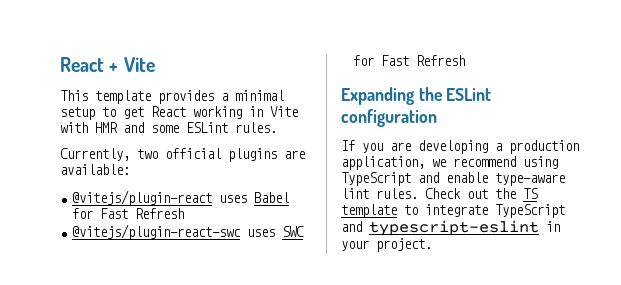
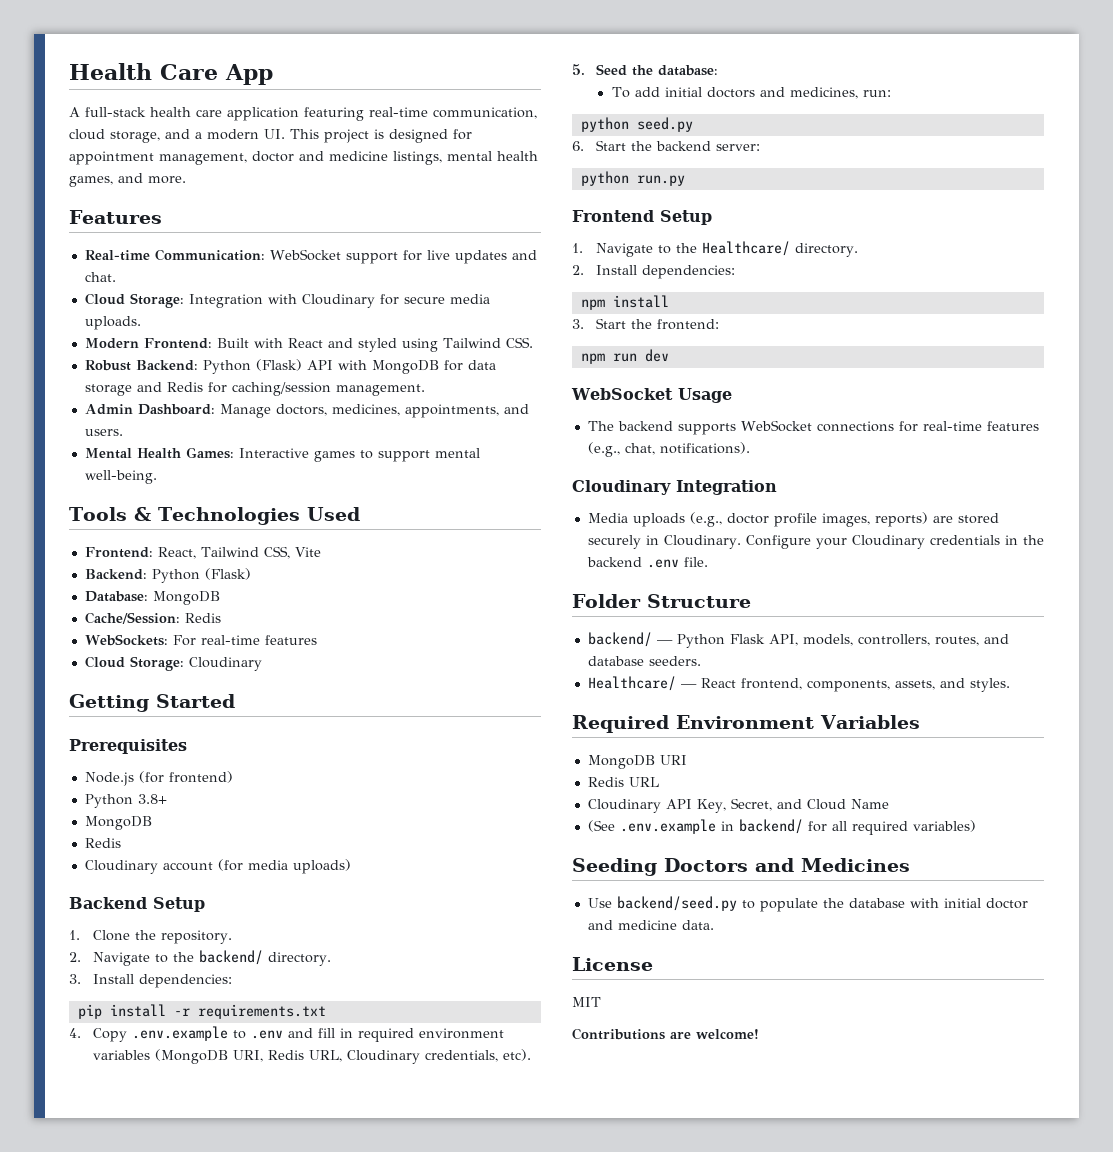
- React + Vite
- This template provides a minimal setup to get React working in Vite with HMR and some ESLint rules.
- Currently, two official plugins are available:
- @vitejs/plugin-react uses Babel for Fast Refresh
- @vitejs/plugin-react-swc uses SWC for Fast Refresh
- Expanding the ESLint configuration
- If you are developing a production application, we recommend using TypeScript and enable type-aware lint rules. Check out the TS template to integrate TypeScript and typescript-eslint in your project.
+ Health Care App
+ A full-stack health care application featuring real-time communication, cloud storage, and a modern UI. This project is designed for appointment management, doctor and medicine listings, mental health games, and more.
+ Features
+ Real-time Communication: WebSocket support for live updates and chat.
+ Cloud Storage: Integration with Cloudinary for secure media uploads.
+ Modern Frontend: Built with React and styled using Tailwind CSS.
+ Robust Backend: Python (Flask) API with MongoDB for data storage and Redis for caching/session management.
+ Admin Dashboard: Manage doctors, medicines, appointments, and users.
+ Mental Health Games: Interactive games to support mental well-being.
+ Tools & Technologies Used
+ Frontend: React, Tailwind CSS, Vite
+ Backend: Python (Flask)
+ Database: MongoDB
+ Cache/Session: Redis
+ WebSockets: For real-time features
+ Cloud Storage: Cloudinary
+ Getting Started
+ Prerequisites
+ Node.js (for frontend)
+ Python 3.8+
+ MongoDB
+ Redis
+ Cloudinary account (for media uploads)
+ Backend Setup
+ 1. Clone the repository.
+ 2. Navigate to the backend/ directory.
+ 3. Install dependencies:
+ pip install -r requirements.txt
+ 4. Copy .env.example to .env and fill in required environment variables (MongoDB URI, Redis URL, Cloudinary credentials, etc).
+ 5. Seed the database:
+ To add initial doctors and medicines, run:
+ python seed.py
+ 6. Start the backend server:
+ python run.py
+ Frontend Setup
+ 1. Navigate to the Healthcare/ directory.
+ 2. Install dependencies:
+ npm install
+ 3. Start the frontend:
+ npm run dev
+ WebSocket Usage
+ The backend supports WebSocket connections for real-time features (e.g., chat, notifications).
+ Cloudinary Integration
+ Media uploads (e.g., doctor profile images, reports) are stored securely in Cloudinary. Configure your Cloudinary credentials in the backend .env file.
+ Folder Structure
+ backend/ — Python Flask API, models, controllers, routes, and database seeders.
+ Healthcare/ — React frontend, components, assets, and styles.
+ Required Environment Variables
+ MongoDB URI
+ Redis URL
+ Cloudinary API Key, Secret, and Cloud Name
+ (See .env.example in backend/ for all required variables)
+ Seeding Doctors and Medicines
+ Use backend/seed.py to populate the database with initial doctor and medicine data.
+ License
+ MIT
+ Contributions are welcome!

